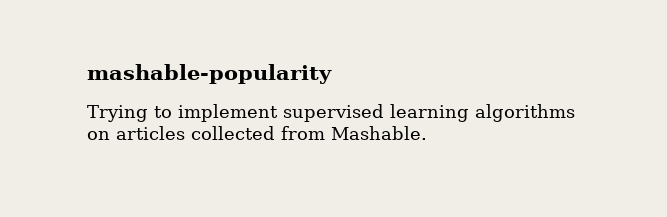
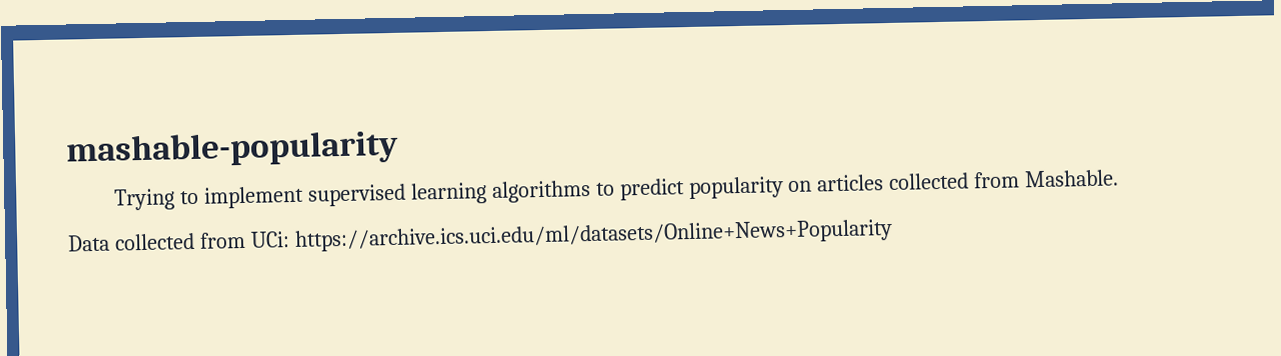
- Trying to implement supervised learning algorithms on articles collected from Mashable.
+ Trying to implement supervised learning algorithms to predict popularity on articles collected from Mashable.
+ Data collected from UCi: https://archive.ics.uci.edu/ml/datasets/Online+News+Popularity

